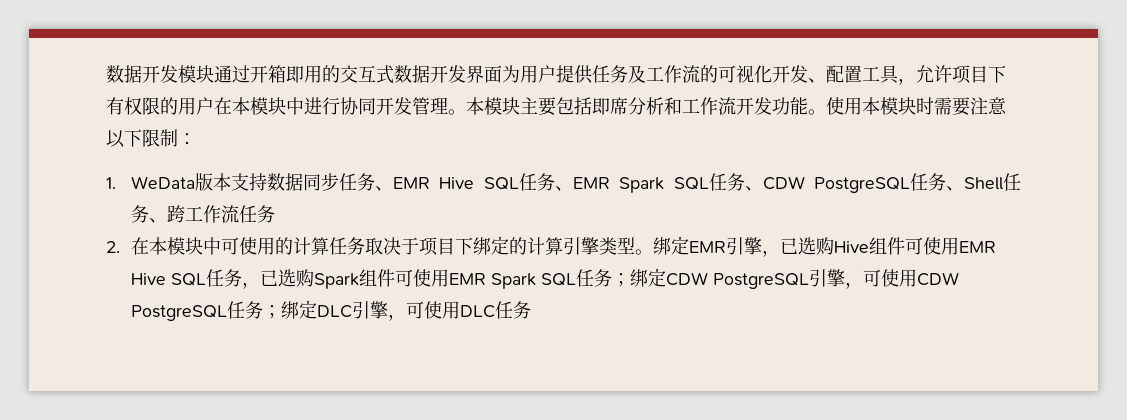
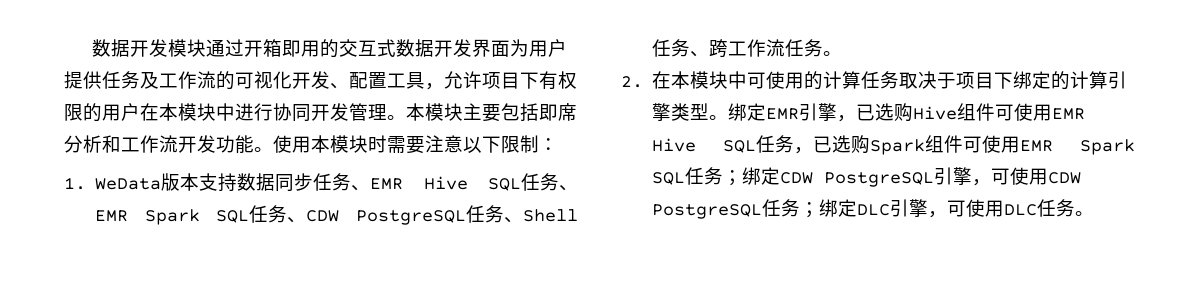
- 1. WeData版本支持数据同步任务、EMR Hive SQL任务、EMR Spark SQL任务、CDW PostgreSQL任务、Shell任务、跨工作流任务
+ 1. WeData版本支持数据同步任务、EMR Hive SQL任务、EMR Spark SQL任务、CDW PostgreSQL任务、Shell任务、跨工作流任务。
- 绑定EMR引擎，已选购Hive组件可使用EMR Hive SQL任务，已选购Spark组件可使用EMR Spark SQL任务；绑定CDW PostgreSQL引擎，可使用CDW PostgreSQL任务；绑定DLC引擎，可使用DLC任务
+ 绑定EMR引擎，已选购Hive组件可使用EMR Hive SQL任务，已选购Spark组件可使用EMR Spark SQL任务；绑定CDW PostgreSQL引擎，可使用CDW PostgreSQL任务；绑定DLC引擎，可使用DLC任务。

